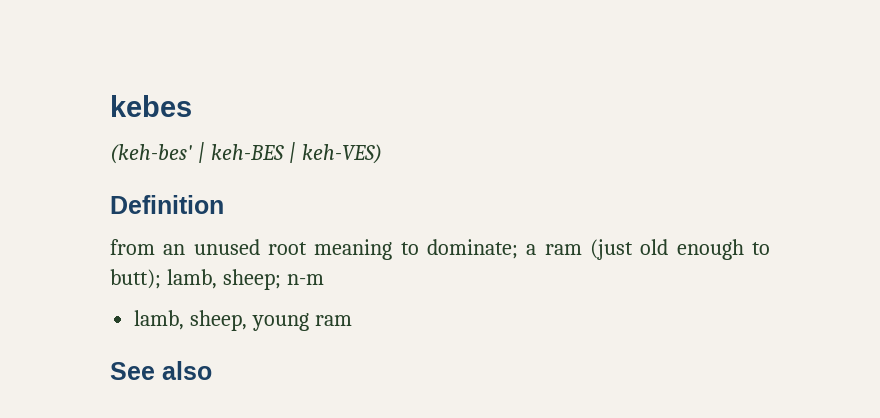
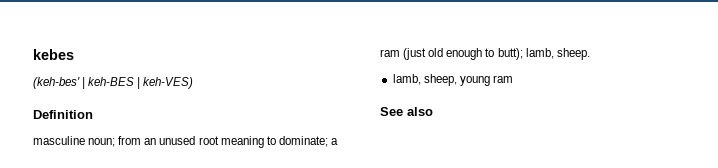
- from an unused root meaning to dominate; a ram (just old enough to butt); lamb, sheep; n-m
+ masculine noun; from an unused root meaning to dominate; a ram (just old enough to butt); lamb, sheep.

